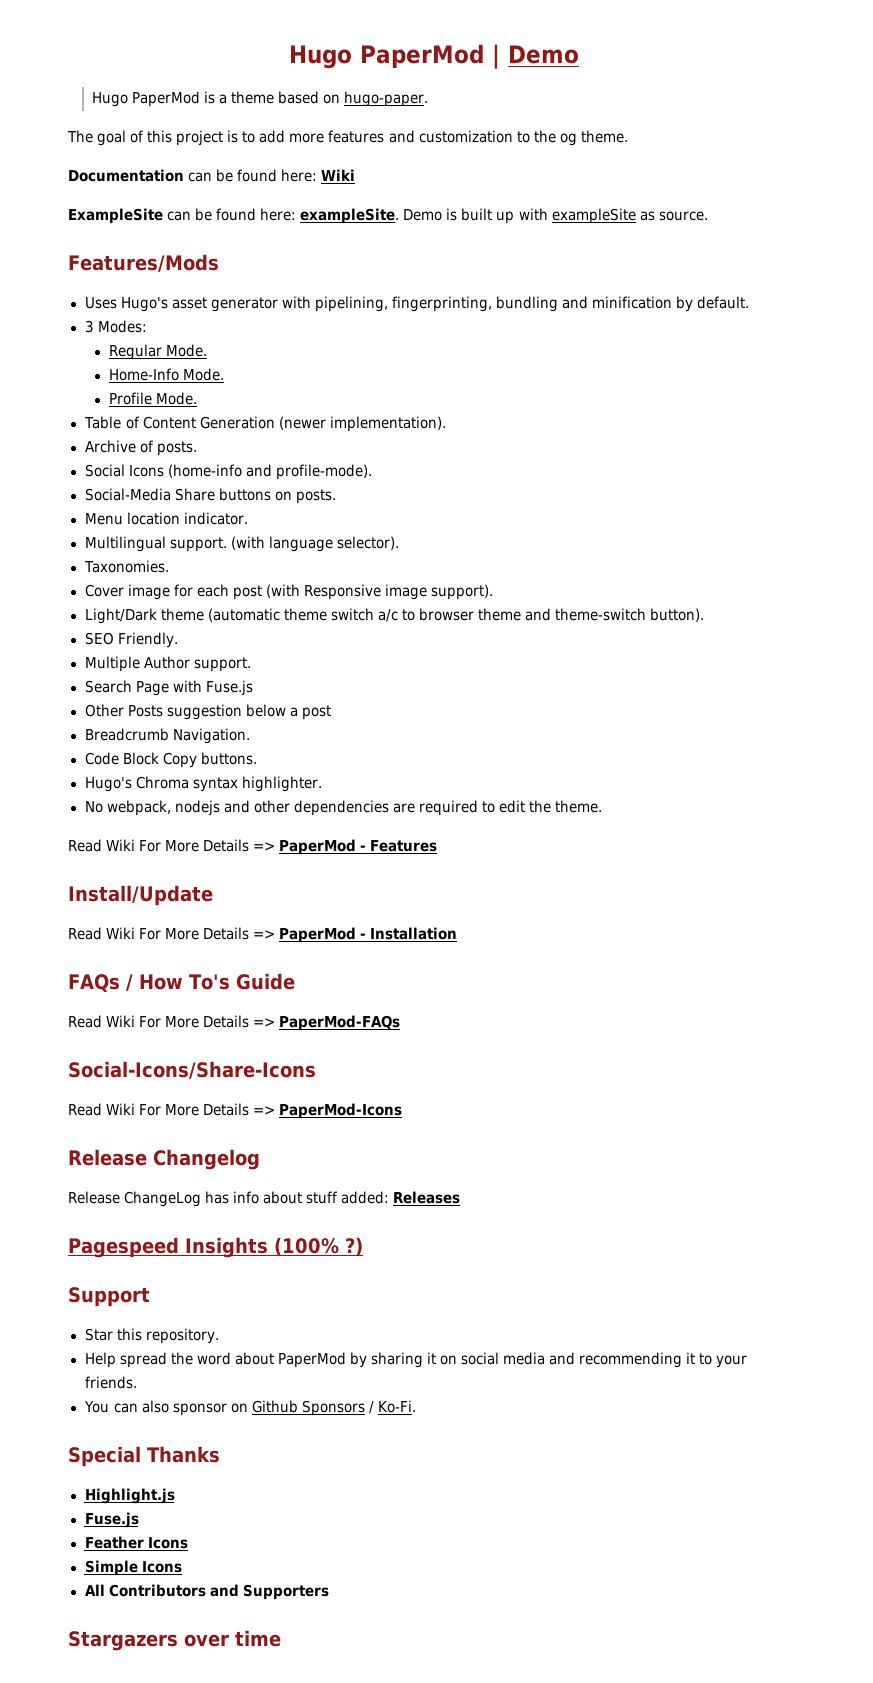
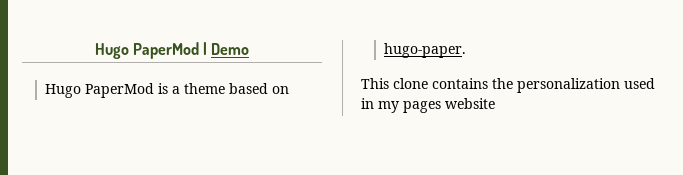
- The goal of this project is to add more features and customization to the og theme.
- Documentation can be found here: Wiki
- ExampleSite can be found here: exampleSite. Demo is built up with exampleSite as source.
- Features/Mods
- Uses Hugo's asset generator with pipelining, fingerprinting, bundling and minification by default.
- 3 Modes:
- Regular Mode.
- Home-Info Mode.
- Profile Mode.
- Table of Content Generation (newer implementation).
- Archive of posts.
- Social Icons (home-info and profile-mode).
- Social-Media Share buttons on posts.
- Menu location indicator.
- Multilingual support. (with language selector).
- Taxonomies.
- Cover image for each post (with Responsive image support).
- Light/Dark theme (automatic theme switch a/c to browser theme and theme-switch button).
- SEO Friendly.
- Multiple Author support.
- Search Page with Fuse.js
- Other Posts suggestion below a post
- Breadcrumb Navigation.
- Code Block Copy buttons.
- Hugo's Chroma syntax highlighter.
- No webpack, nodejs and other dependencies are required to edit the theme.
- Read Wiki For More Details => PaperMod - Features
- Install/Update
- Read Wiki For More Details => PaperMod - Installation
- FAQs / How To's Guide
- Read Wiki For More Details => PaperMod-FAQs
- Social-Icons/Share-Icons
- Read Wiki For More Details => PaperMod-Icons
- Release Changelog
- Release ChangeLog has info about stuff added: Releases
- Pagespeed Insights (100% ?)
- Support
- Star this repository.
- Help spread the word about PaperMod by sharing it on social media and recommending it to your friends.
- You can also sponsor on Github Sponsors / Ko-Fi.
- Special Thanks
- Highlight.js
- Fuse.js
- Feather Icons
- Simple Icons
- All Contributors and Supporters
- Stargazers over time
+ This clone contains the personalization used in my pages website

